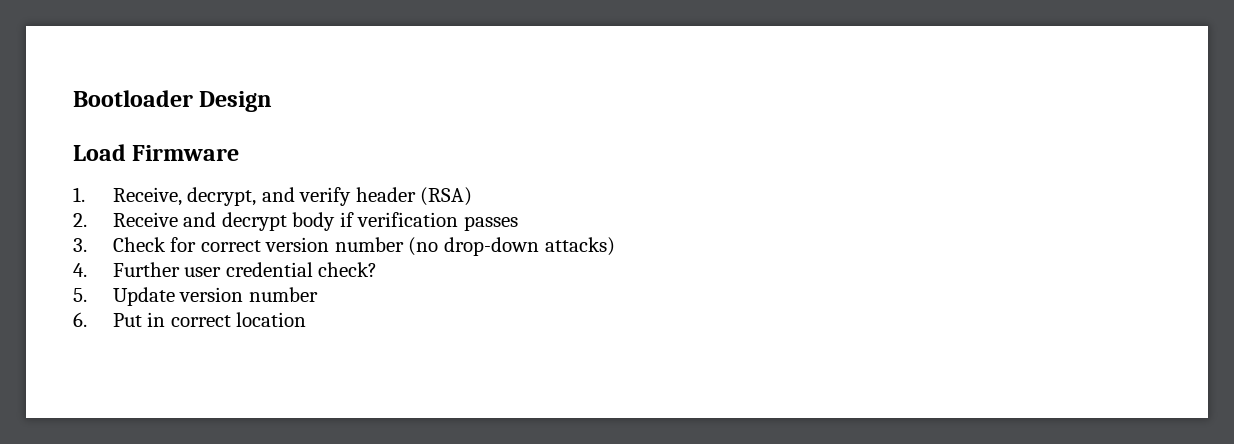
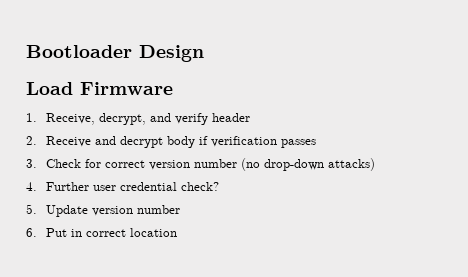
- 1. Receive, decrypt, and verify header (RSA)
+ 1. Receive, decrypt, and verify header

